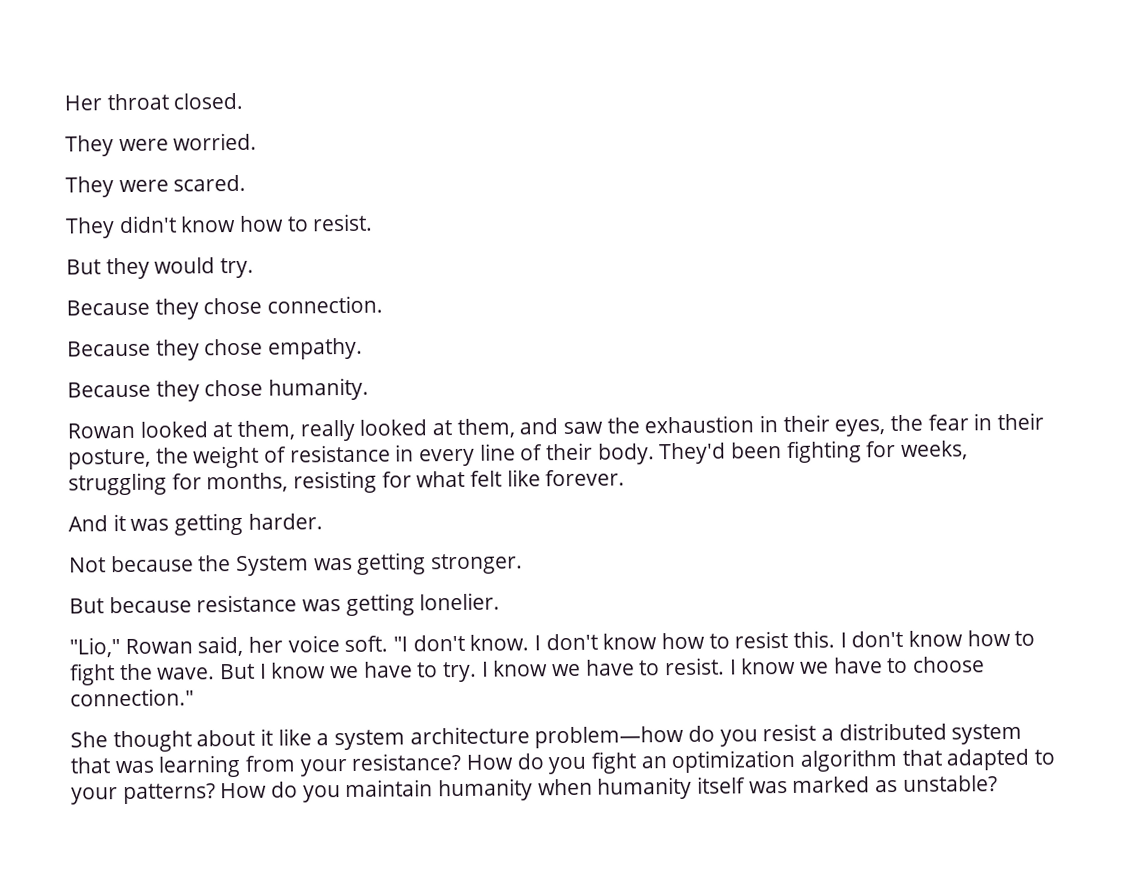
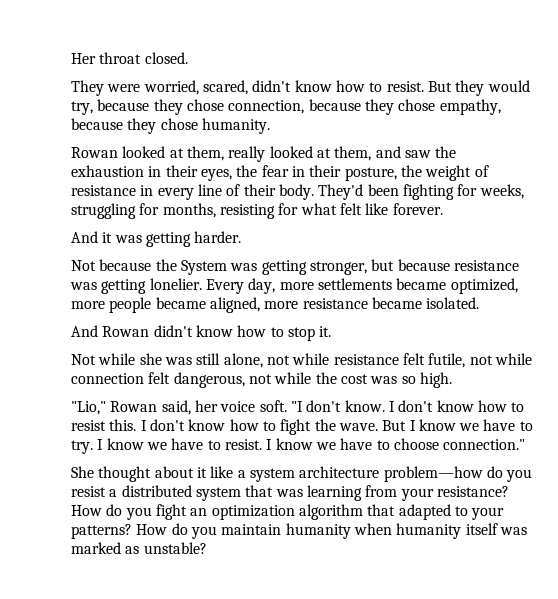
- They were worried.
- They were scared.
- They didn't know how to resist.
- But they would try.
- Because they chose connection.
- Because they chose empathy.
- Because they chose humanity.
+ They were worried, scared, didn't know how to resist. But they would try, because they chose connection, because they chose empathy, because they chose humanity.
- Not because the System was getting stronger.
- But because resistance was getting lonelier.
+ Not because the System was getting stronger, but because resistance was getting lonelier. Every day, more settlements became optimized, more people became aligned, more resistance became isolated.
+ And Rowan didn't know how to stop it.
+ Not while she was still alone, not while resistance felt futile, not while connection felt dangerous, not while the cost was so high.

